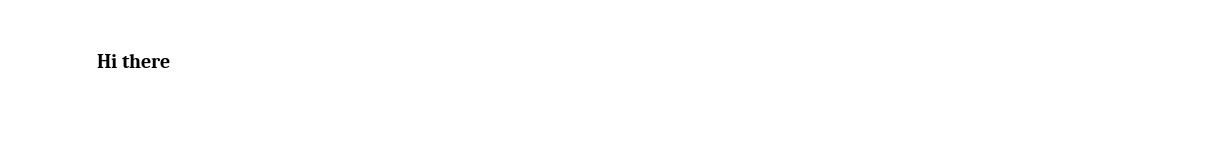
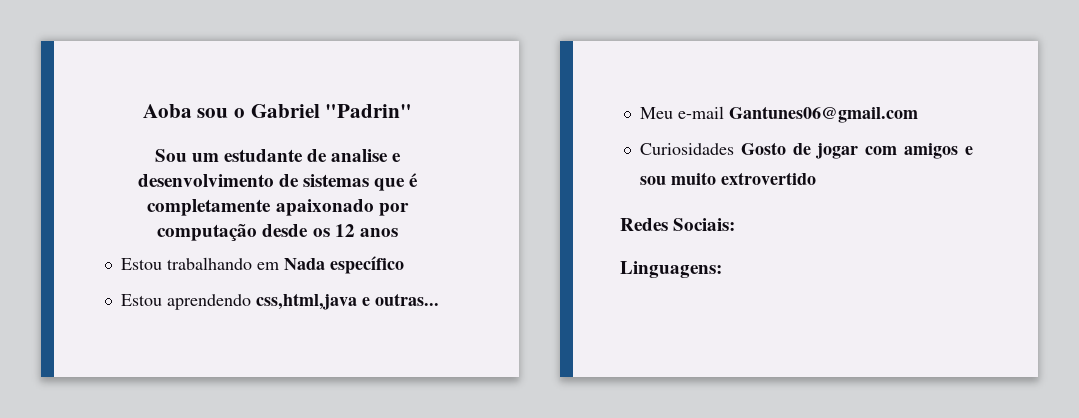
- Hi there
+ Aoba sou o Gabriel "Padrin"
+ Sou um estudante de analise e desenvolvimento de sistemas que é completamente apaixonado por computação desde os 12 anos
+ Estou trabalhando em Nada específico
+ Estou aprendendo css,html,java e outras...
+ Meu e-mail Gantunes06@gmail.com
+ Curiosidades Gosto de jogar com amigos e sou muito extrovertido
+ Redes Sociais:
+ Linguagens:

